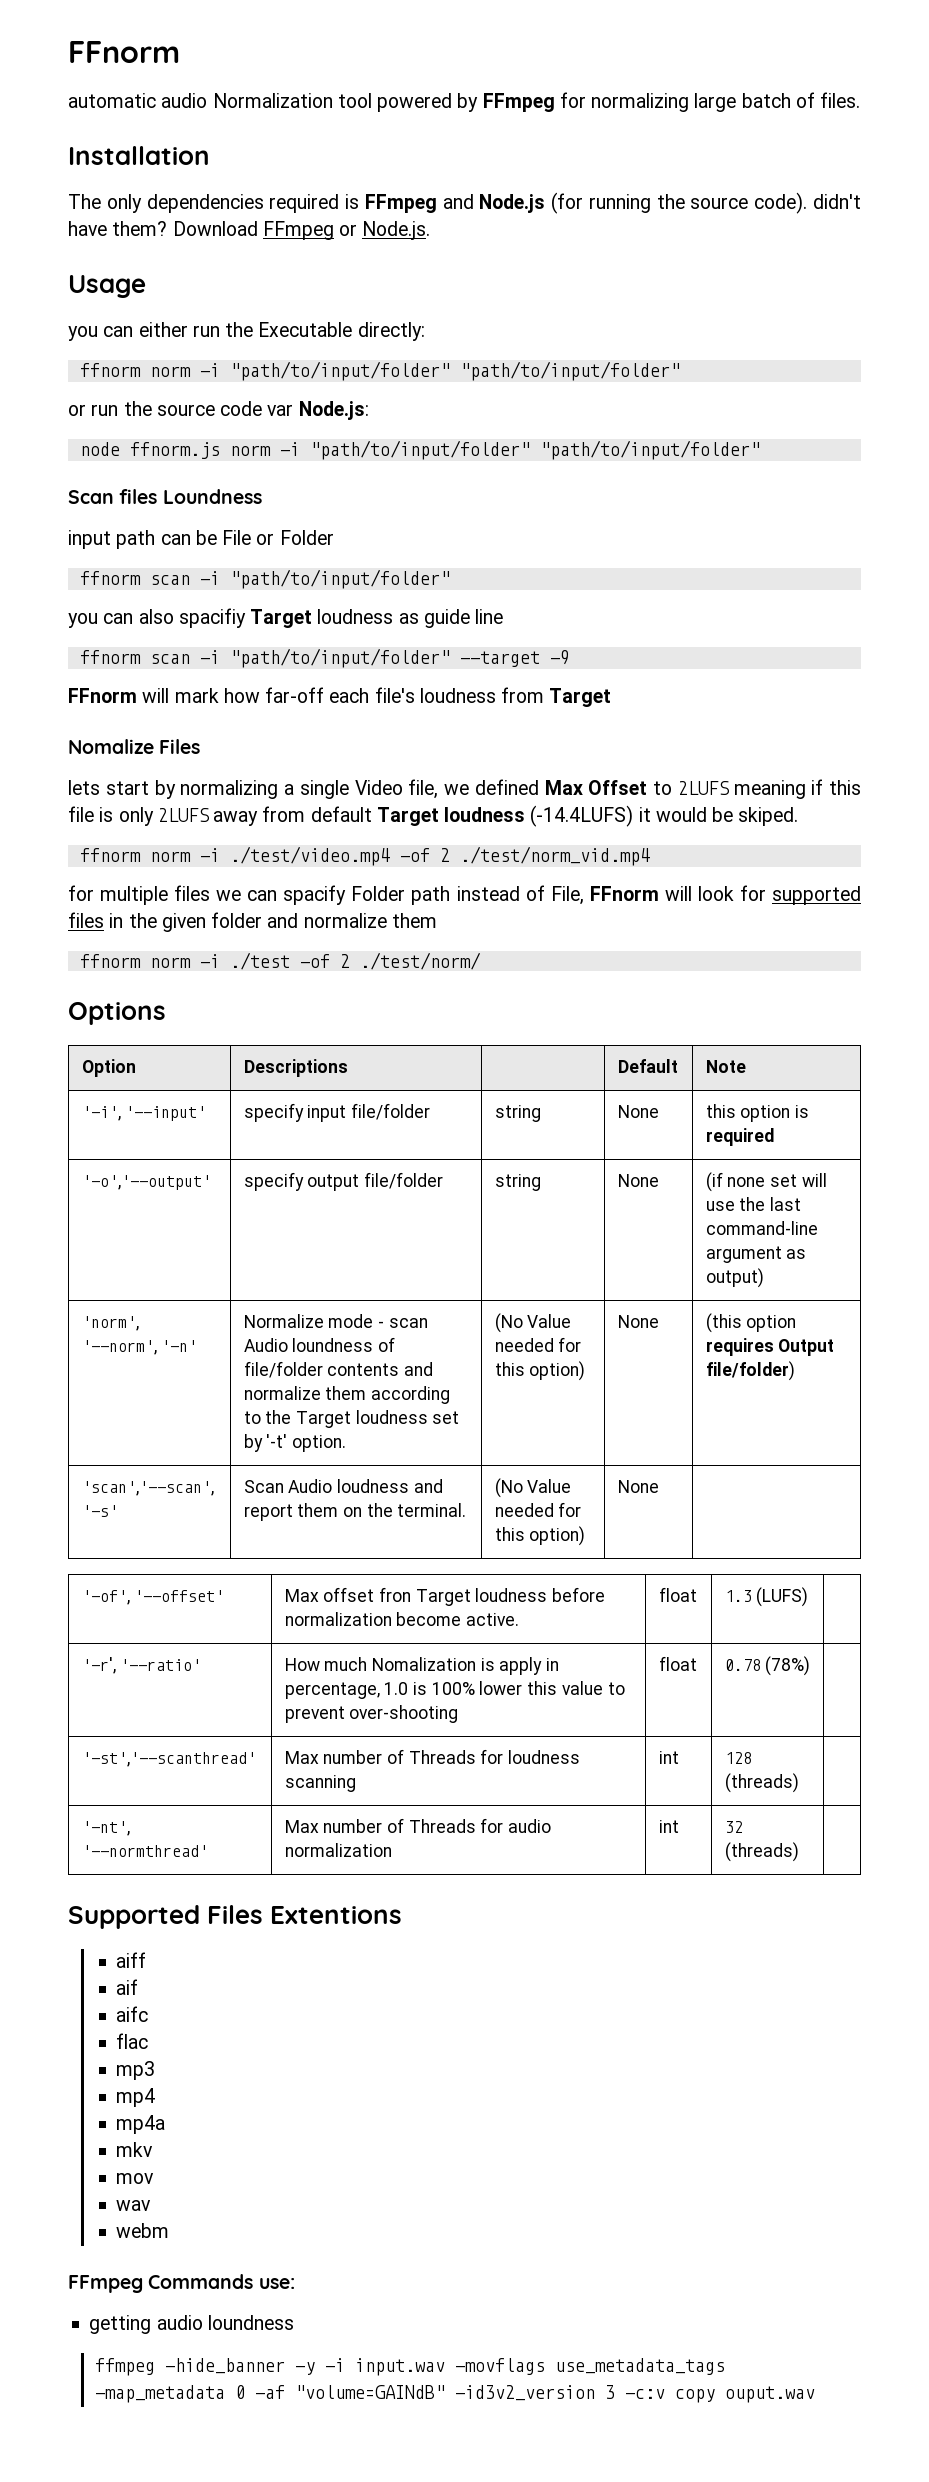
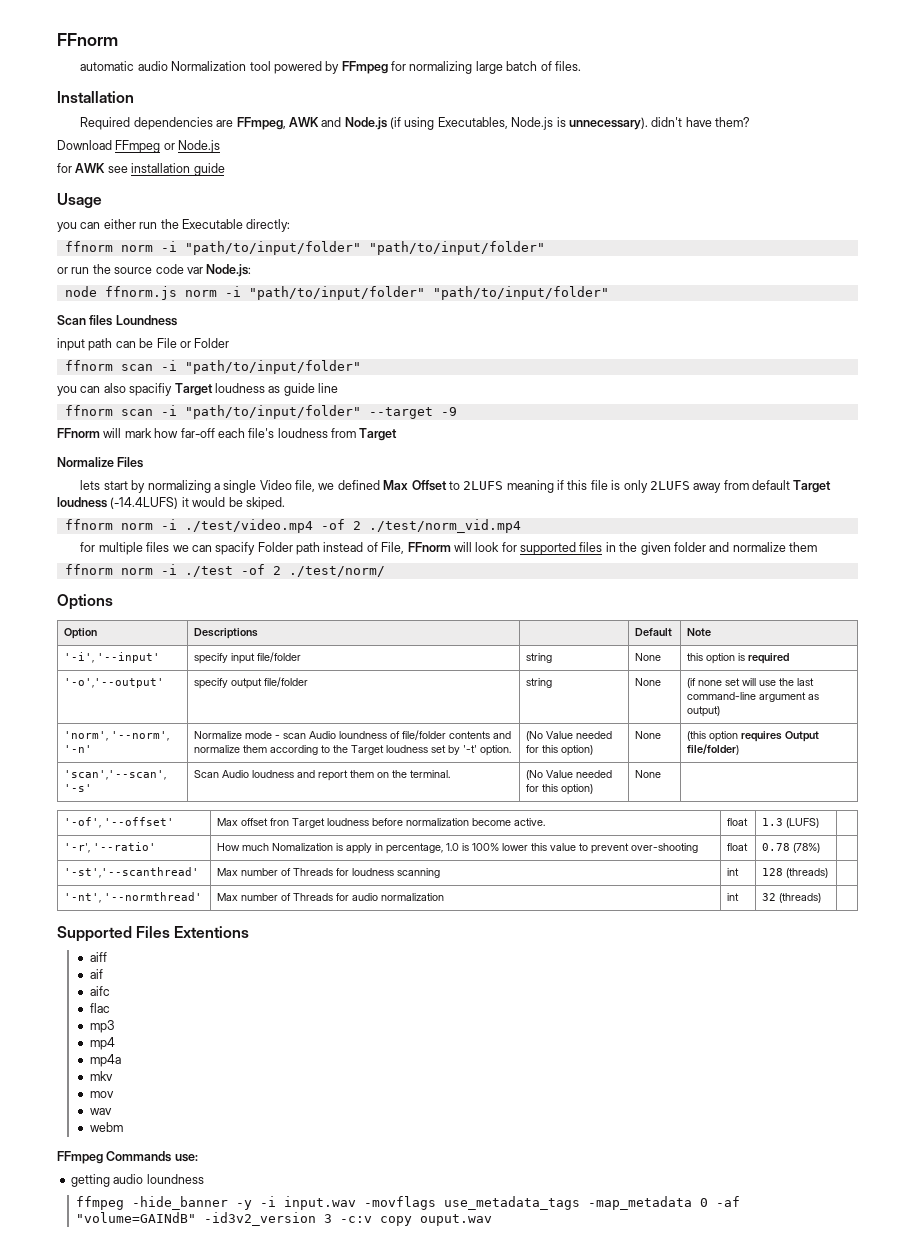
- The only dependencies required is FFmpeg and Node.js (for running the source code). didn't have them? Download FFmpeg or Node.js.
+ Required dependencies are FFmpeg, AWK and Node.js (if using Executables, Node.js is unnecessary). didn't have them?
+ Download FFmpeg or Node.js
+ for AWK see installation guide
- Nomalize Files
+ Normalize Files

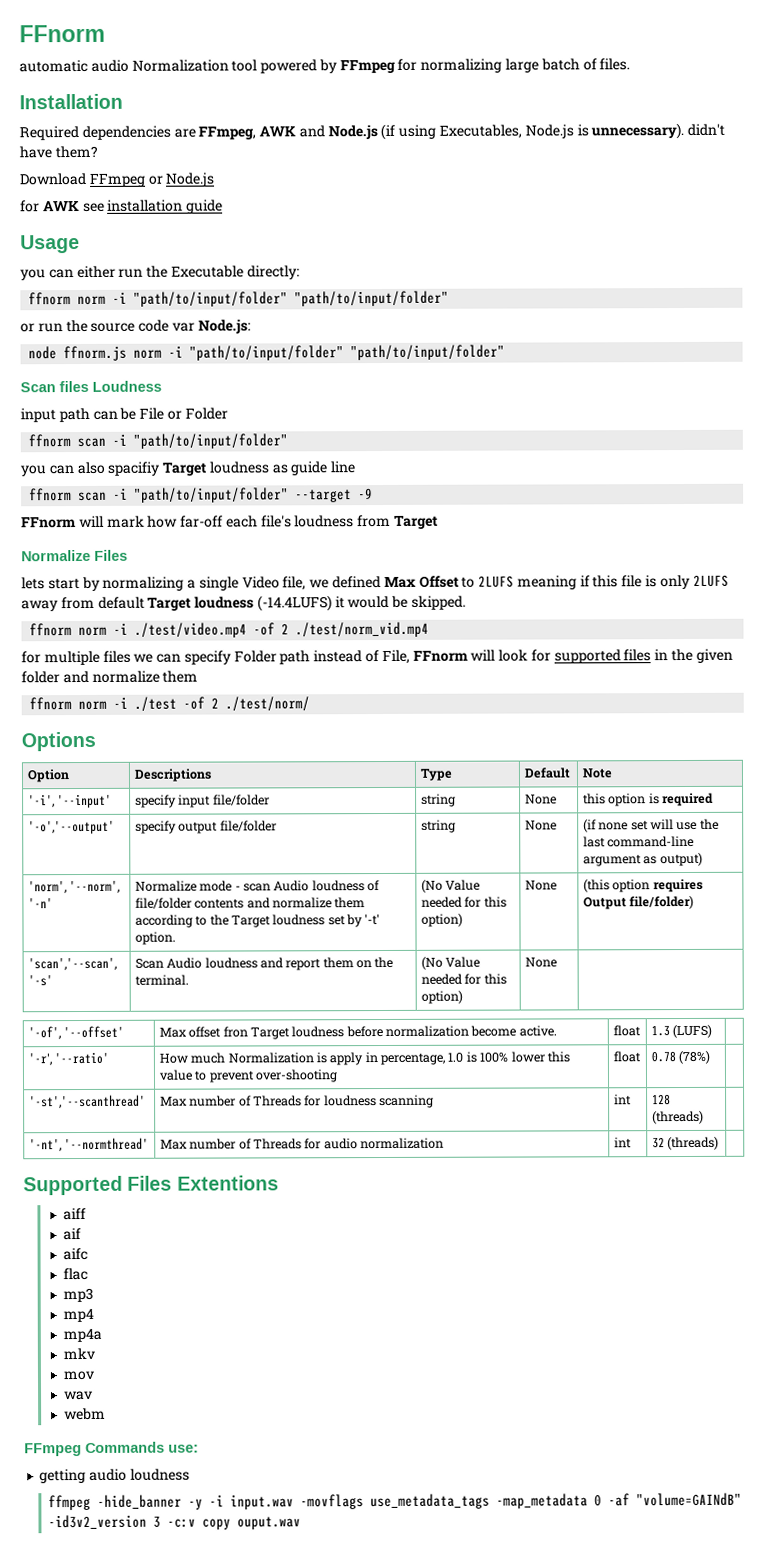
- Scan files Loundness
+ Scan files Loudness
- lets start by normalizing a single Video file, we defined Max Offset to 2LUFS meaning if this file is only 2LUFS away from default Target loudness (-14.4LUFS) it would be skiped.
+ lets start by normalizing a single Video file, we defined Max Offset to 2LUFS meaning if this file is only 2LUFS away from default Target loudness (-14.4LUFS) it would be skipped.
- for multiple files we can spacify Folder path instead of File, FFnorm will look for supported files in the given folder and normalize them
+ for multiple files we can specify Folder path instead of File, FFnorm will look for supported files in the given folder and normalize them
- Option | Descriptions | | Default | Note
+ Option | Descriptions | Type | Default | Note
- 'norm', '--norm', '-n' | Normalize mode - scan Audio loundness of file/folder contents and normalize them according to the Target loudness set by '-t' option. | (No Value needed for this option) | None | (this option requires Output file/folder)
+ 'norm', '--norm', '-n' | Normalize mode - scan Audio loudness of file/folder contents and normalize them according to the Target loudness set by '-t' option. | (No Value needed for this option) | None | (this option requires Output file/folder)
- '-r', '--ratio' | How much Nomalization is apply in percentage, 1.0 is 100% lower this value to prevent over-shooting | float | 0.78 (78%) |
+ '-r', '--ratio' | How much Normalization is apply in percentage, 1.0 is 100% lower this value to prevent over-shooting | float | 0.78 (78%) |
- getting audio loundness
+ getting audio loudness

